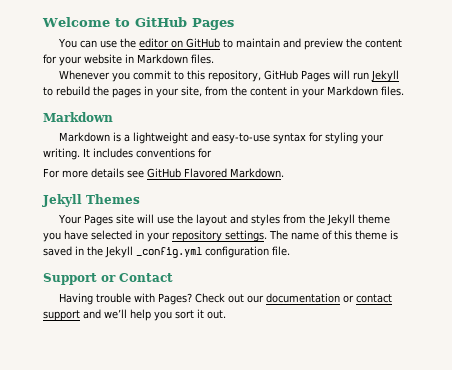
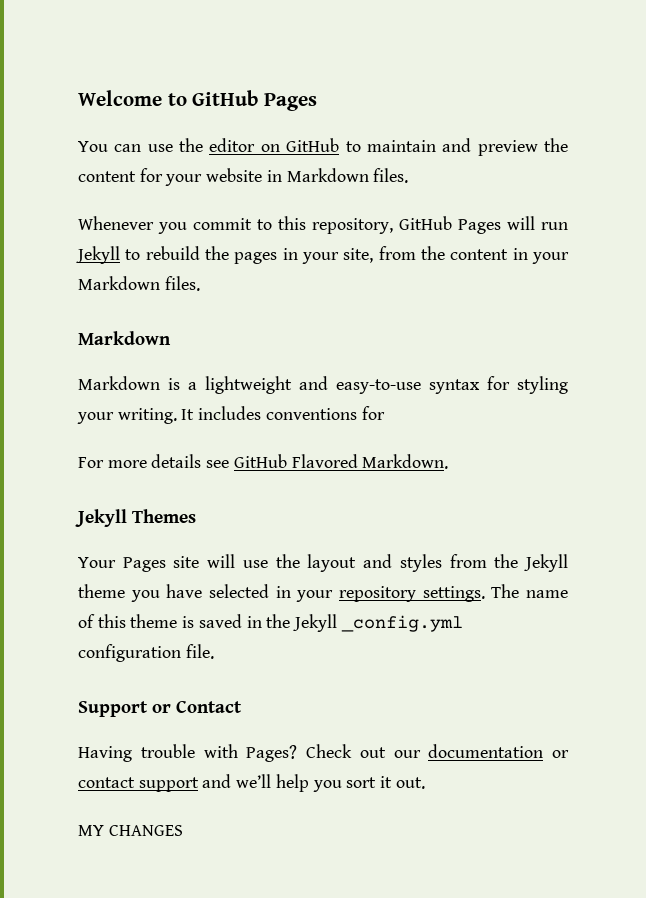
+ MY CHANGES

